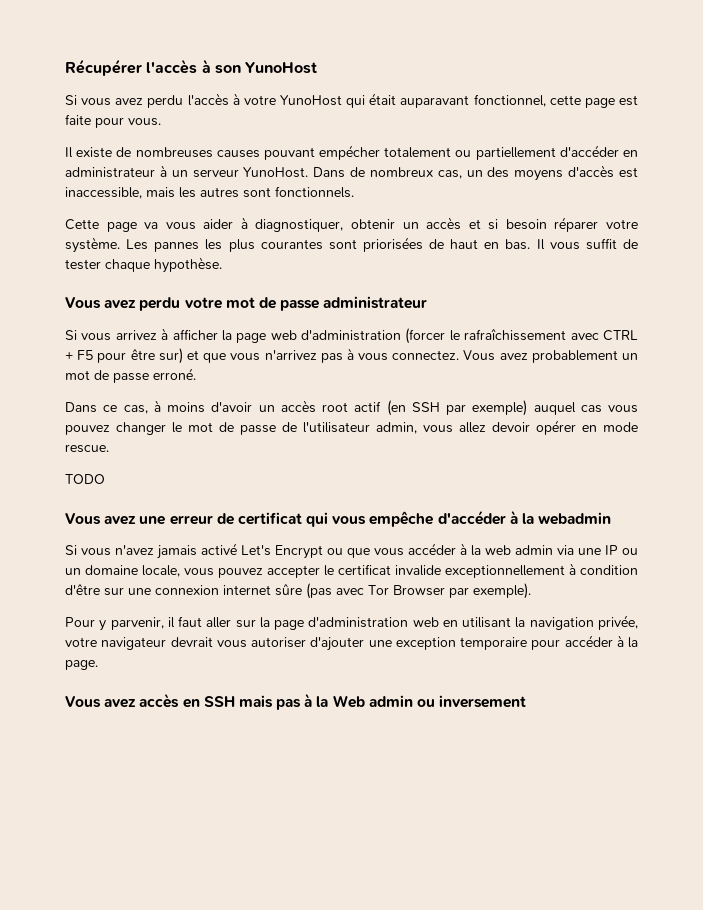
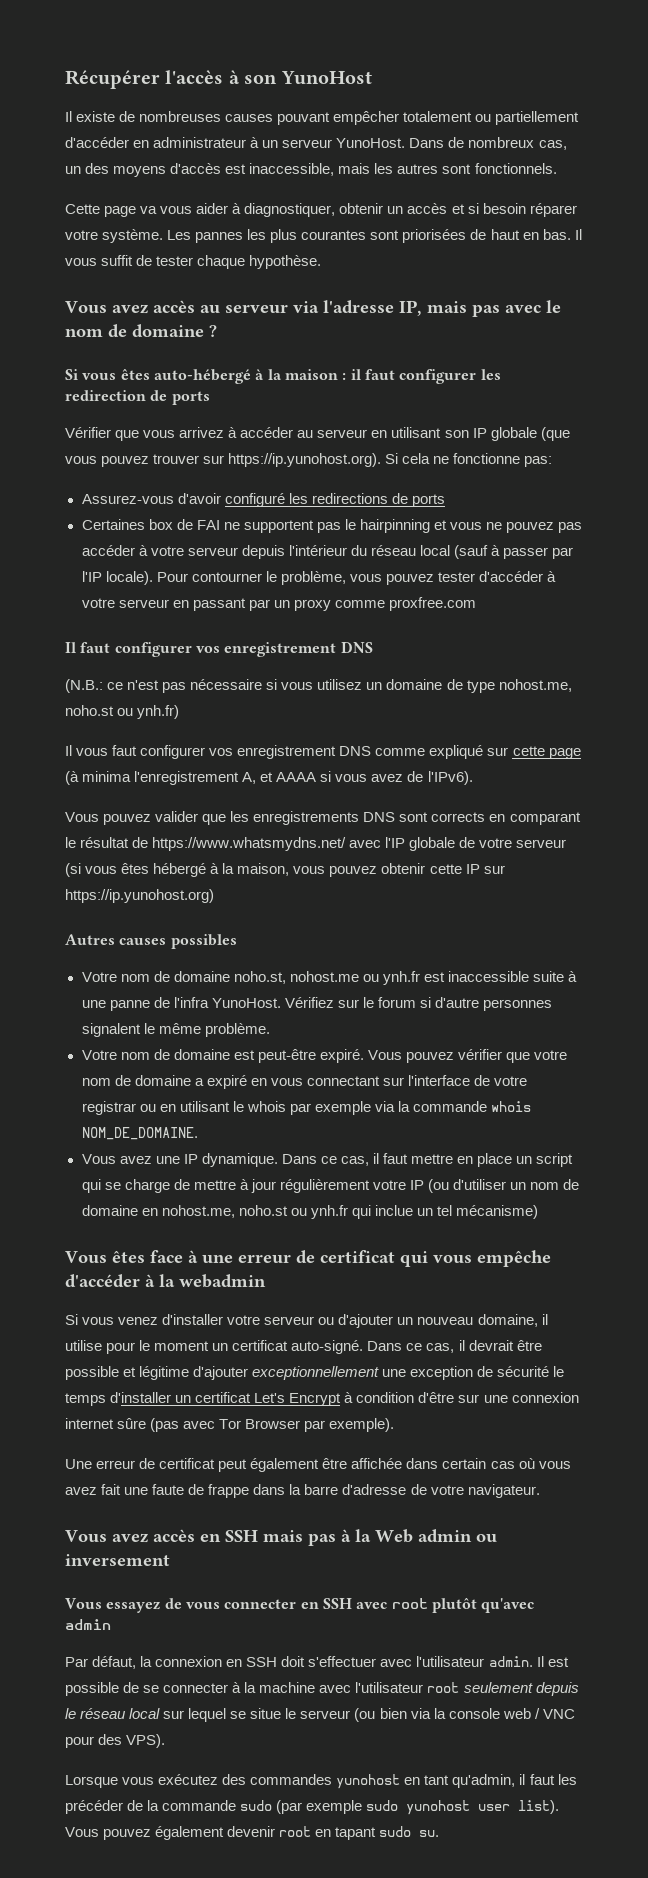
- Si vous avez perdu l'accès à votre YunoHost qui était auparavant fonctionnel, cette page est faite pour vous.
- Il existe de nombreuses causes pouvant empécher totalement ou partiellement d'accéder en administrateur à un serveur YunoHost.
+ Il existe de nombreuses causes pouvant empêcher totalement ou partiellement d'accéder en administrateur à un serveur YunoHost.
- Vous avez perdu votre mot de passe administrateur
- Si vous arrivez à afficher la page web d'administration (forcer le rafraîchissement avec CTRL + F5 pour être sur) et que vous n'arrivez pas à vous connectez. Vous avez probablement un mot de passe erroné.
- Dans ce cas, à moins d'avoir un accès root actif (en SSH par exemple) auquel cas vous pouvez changer le mot de passe de l'utilisateur admin, vous allez devoir opérer en mode rescue.
- TODO
- Vous avez une erreur de certificat qui vous empêche d'accéder à la webadmin
+ Vous avez accès au serveur via l'adresse IP, mais pas avec le nom de domaine ?
+ Si vous êtes auto-hébergé à la maison : il faut configurer les redirection de ports
+ Vérifier que vous arrivez à accéder au serveur en utilisant son IP globale (que vous pouvez trouver sur https://ip.yunohost.org). Si cela ne fonctionne pas:
+ Assurez-vous d'avoir configuré les redirections de ports
+ Certaines box de FAI ne supportent pas le hairpinning et vous ne pouvez pas accéder à votre serveur depuis l'intérieur du réseau local (sauf à passer par l'IP locale). Pour contourner le problème, vous pouvez tester d'accéder à votre serveur en passant par un proxy comme proxfree.com
+ Il faut configurer vos enregistrement DNS
+ (N.B.: ce n'est pas nécessaire si vous utilisez un domaine de type nohost.me, noho.st ou ynh.fr)
+ Il vous faut configurer vos enregistrement DNS comme expliqué sur cette page (à minima l'enregistrement A, et AAAA si vous avez de l'IPv6).
+ Vous pouvez valider que les enregistrements DNS sont corrects en comparant le résultat de https://www.whatsmydns.net/ avec l'IP globale de votre serveur (si vous êtes hébergé à la maison, vous pouvez obtenir cette IP sur https://ip.yunohost.org)
+ Autres causes possibles
+ Votre nom de domaine noho.st, nohost.me ou ynh.fr est inaccessible suite à une panne de l'infra YunoHost. Vérifiez sur le forum si d'autre personnes signalent le même problème.
+ Votre nom de domaine est peut-être expiré. Vous pouvez vérifier que votre nom de domaine a expiré en vous connectant sur l'interface de votre registrar ou en utilisant le whois par exemple via la commande whois NOM_DE_DOMAINE.
+ Vous avez une IP dynamique. Dans ce cas, il faut mettre en place un script qui se charge de mettre à jour régulièrement votre IP (ou d'utiliser un nom de domaine en nohost.me, noho.st ou ynh.fr qui inclue un tel mécanisme)
+ Vous êtes face à une erreur de certificat qui vous empêche d'accéder à la webadmin
- Si vous n'avez jamais activé Let's Encrypt ou que vous accéder à la web admin via une IP ou un domaine locale, vous pouvez accepter le certificat invalide exceptionnellement à condition d'être sur une connexion internet sûre (pas avec Tor Browser par exemple).
+ Si vous venez d'installer votre serveur ou d'ajouter un nouveau domaine, il utilise pour le moment un certificat auto-signé. Dans ce cas, il devrait être possible et légitime d'ajouter exceptionnellement une exception de sécurité le temps d'installer un certificat Let's Encrypt à condition d'être sur une connexion internet sûre (pas avec Tor Browser par exemple).
- Pour y parvenir, il faut aller sur la page d'administration web en utilisant la navigation privée, votre navigateur devrait vous autoriser d'ajouter une exception temporaire pour accéder à la page.
+ Une erreur de certificat peut également être affichée dans certain cas où vous avez fait une faute de frappe dans la barre d'adresse de votre navigateur.
+ Vous essayez de vous connecter en SSH avec root plutôt qu'avec admin
+ Par défaut, la connexion en SSH doit s'effectuer avec l'utilisateur admin. Il est possible de se connecter à la machine avec l'utilisateur root seulement depuis le réseau local sur lequel se situe le serveur (ou bien via la console web / VNC pour des VPS).
+ Lorsque vous exécutez des commandes yunohost en tant qu'admin, il faut les précéder de la commande sudo (par exemple sudo yunohost user list). Vous pouvez également devenir root en tapant sudo su.

